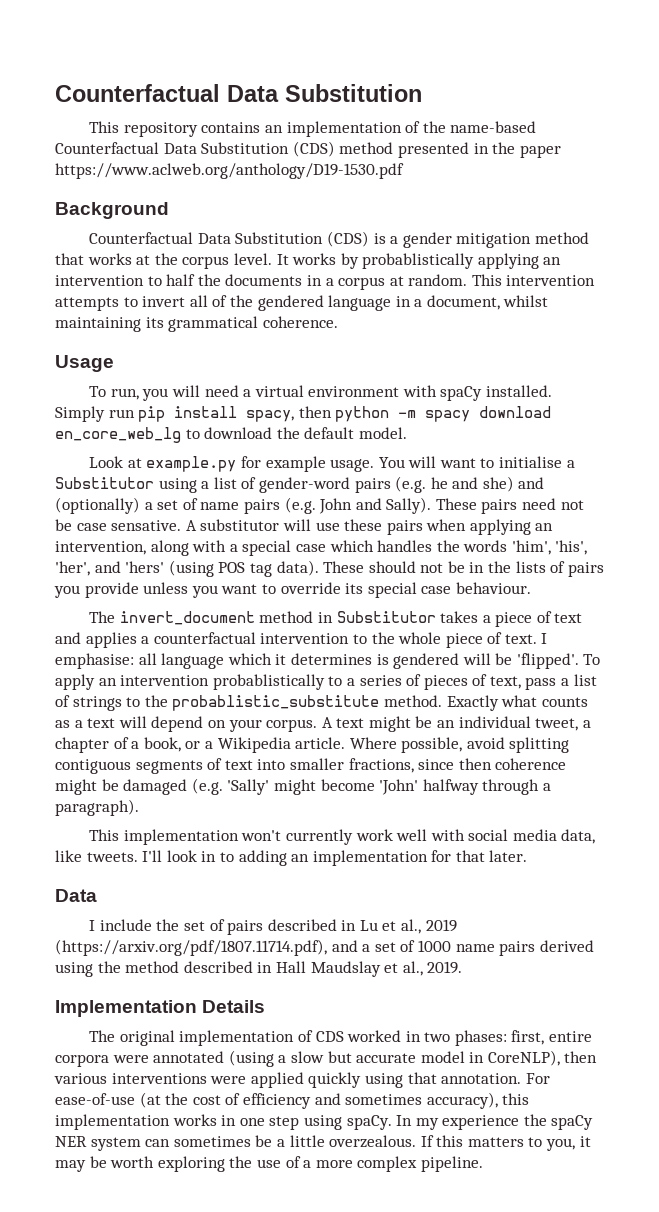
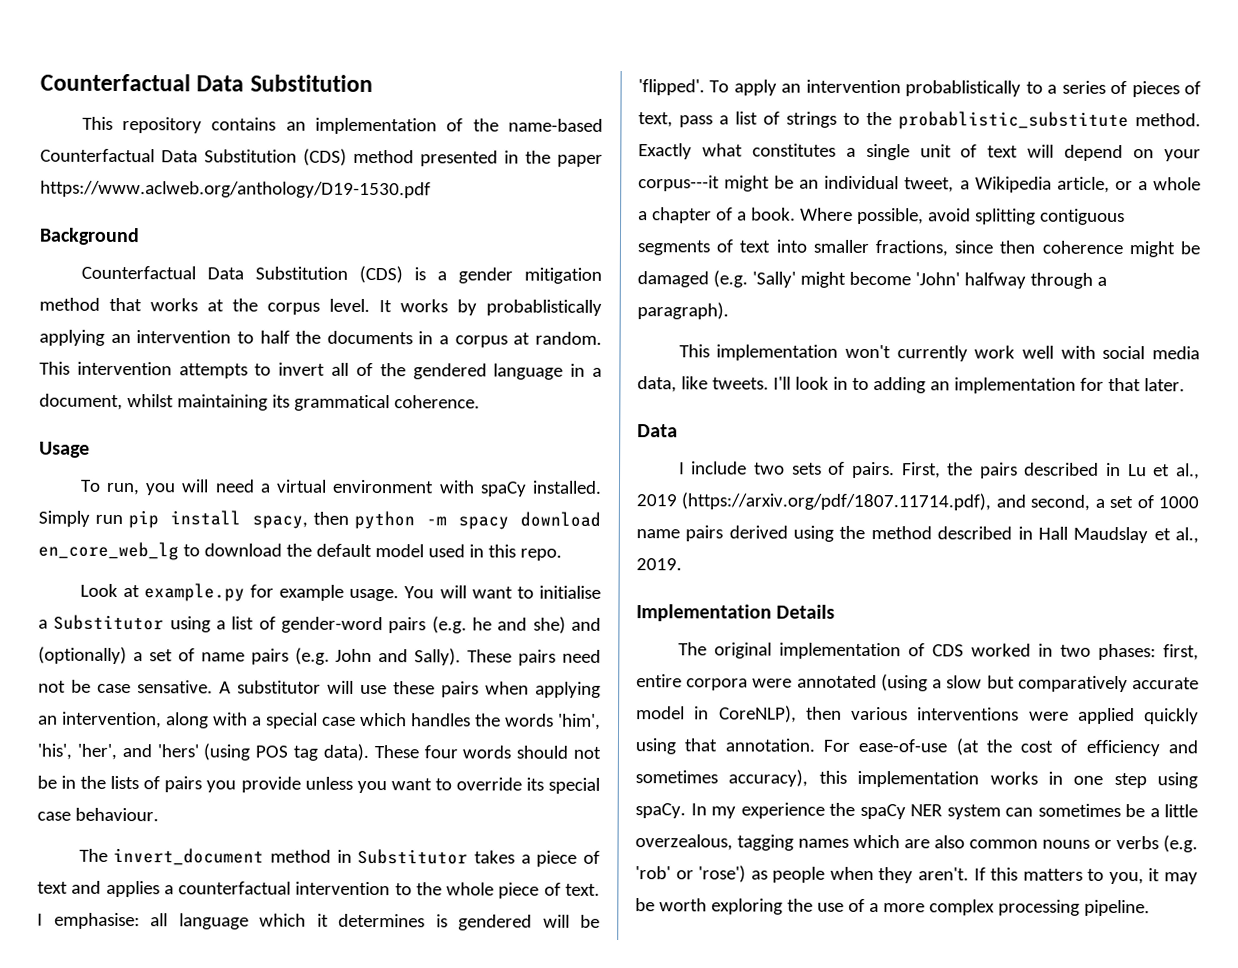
- Simply run pip install spacy, then python -m spacy download en_core_web_lg to download the default model.
+ Simply run pip install spacy, then python -m spacy download en_core_web_lg to download the default model used in this repo.
- These should not be in the lists of pairs you provide unless you want to override its special case behaviour.
+ These four words should not be in the lists of pairs you provide unless you want to override its special case behaviour.
- Exactly what counts as a text will depend on your corpus. A text might be an individual tweet, a chapter of a book, or a Wikipedia article.
+ Exactly what constitutes a single unit of text will depend on your corpus---it might be an individual tweet, a Wikipedia article, or a whole a chapter of a book.
- I include the set of pairs described in Lu et al., 2019 (https://arxiv.org/pdf/1807.11714.pdf), and a set of 1000 name pairs derived using the method described in Hall Maudslay et al., 2019.
+ I include two sets of pairs. First, the pairs described in Lu et al., 2019 (https://arxiv.org/pdf/1807.11714.pdf), and second, a set of 1000 name pairs derived using the method described in Hall Maudslay et al., 2019.
- The original implementation of CDS worked in two phases: first, entire corpora were annotated (using a slow but accurate model in CoreNLP), then various interventions were applied quickly using that annotation.
+ The original implementation of CDS worked in two phases: first, entire corpora were annotated (using a slow but comparatively accurate model in CoreNLP), then various interventions were applied quickly using that annotation.
- In my experience the spaCy NER system can sometimes be a little overzealous.
+ In my experience the spaCy NER system can sometimes be a little overzealous, tagging names which are also common nouns or verbs (e.g. 'rob' or 'rose') as people when they aren't.
- If this matters to you, it may be worth exploring the use of a more complex pipeline.
+ If this matters to you, it may be worth exploring the use of a more complex processing pipeline.

